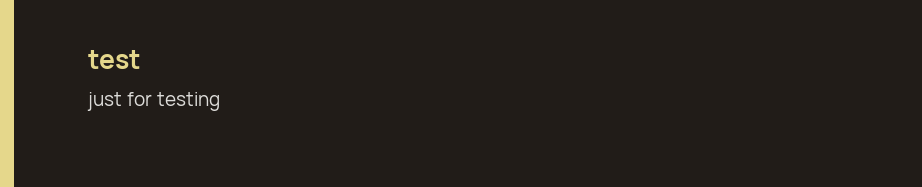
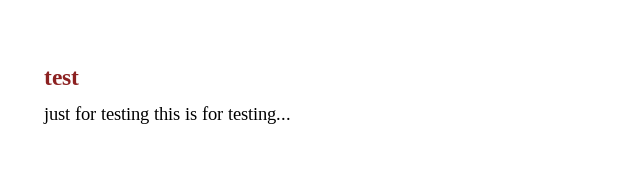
- just for testing
+ just for testing this is for testing...

